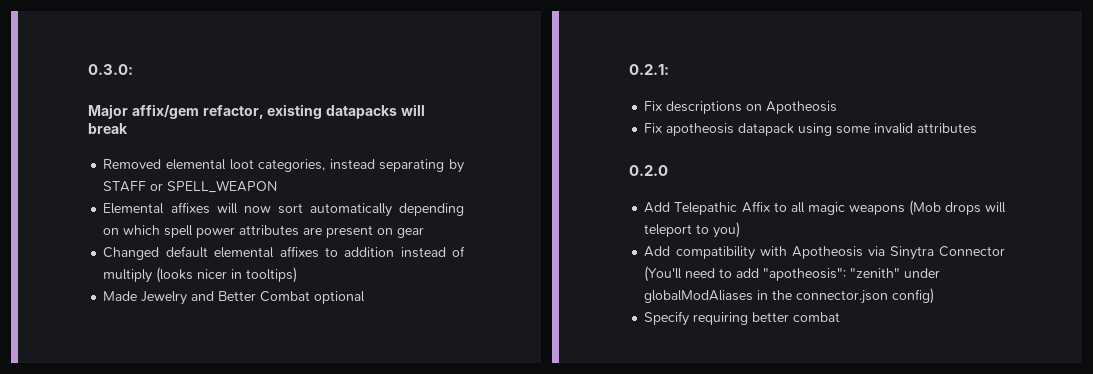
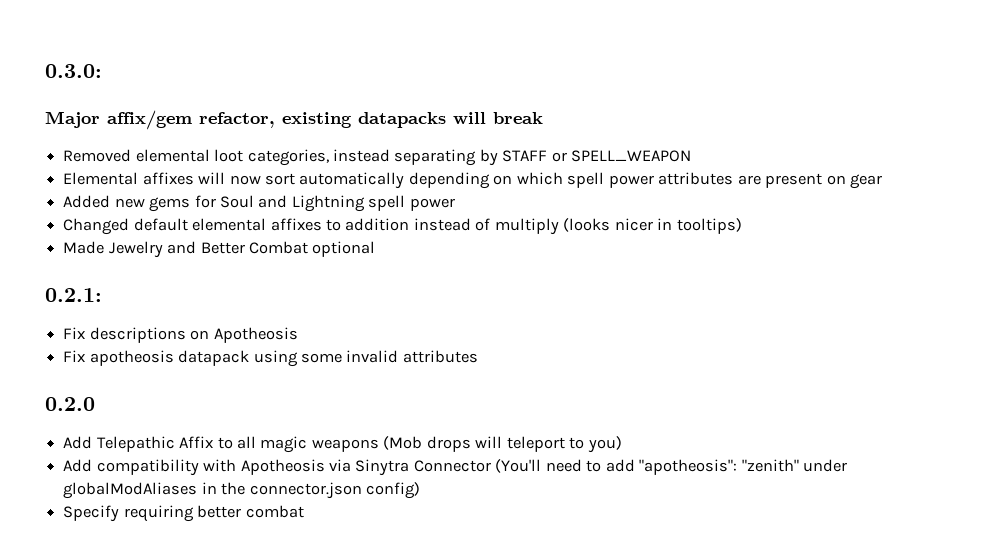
+ Added new gems for Soul and Lightning spell power

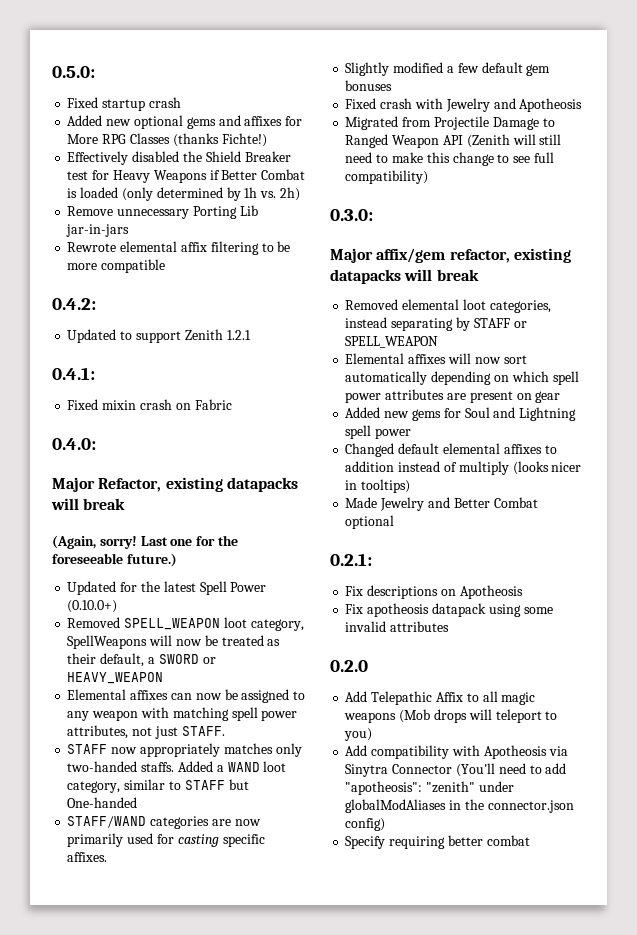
+ 0.5.0:
+ Fixed startup crash
+ Added new optional gems and affixes for More RPG Classes (thanks Fichte!)
+ Effectively disabled the Shield Breaker test for Heavy Weapons if Better Combat is loaded (only determined by 1h vs. 2h)
+ Remove unnecessary Porting Lib jar-in-jars
+ Rewrote elemental affix filtering to be more compatible
+ 0.4.2:
+ Updated to support Zenith 1.2.1
+ 0.4.1:
+ Fixed mixin crash on Fabric
+ 0.4.0:
+ Major Refactor, existing datapacks will break
+ (Again, sorry! Last one for the foreseeable future.)
+ Updated for the latest Spell Power (0.10.0+)
+ Removed SPELL_WEAPON loot category, SpellWeapons will now be treated as their default, a SWORD or HEAVY_WEAPON
+ Elemental affixes can now be assigned to any weapon with matching spell power attributes, not just STAFF.
+ STAFF now appropriately matches only two-handed staffs. Added a WAND loot category, similar to STAFF but One-handed
+ STAFF/WAND categories are now primarily used for casting specific affixes.
+ Slightly modified a few default gem bonuses
+ Fixed crash with Jewelry and Apotheosis
+ Migrated from Projectile Damage to Ranged Weapon API (Zenith will still need to make this change to see full compatibility)

